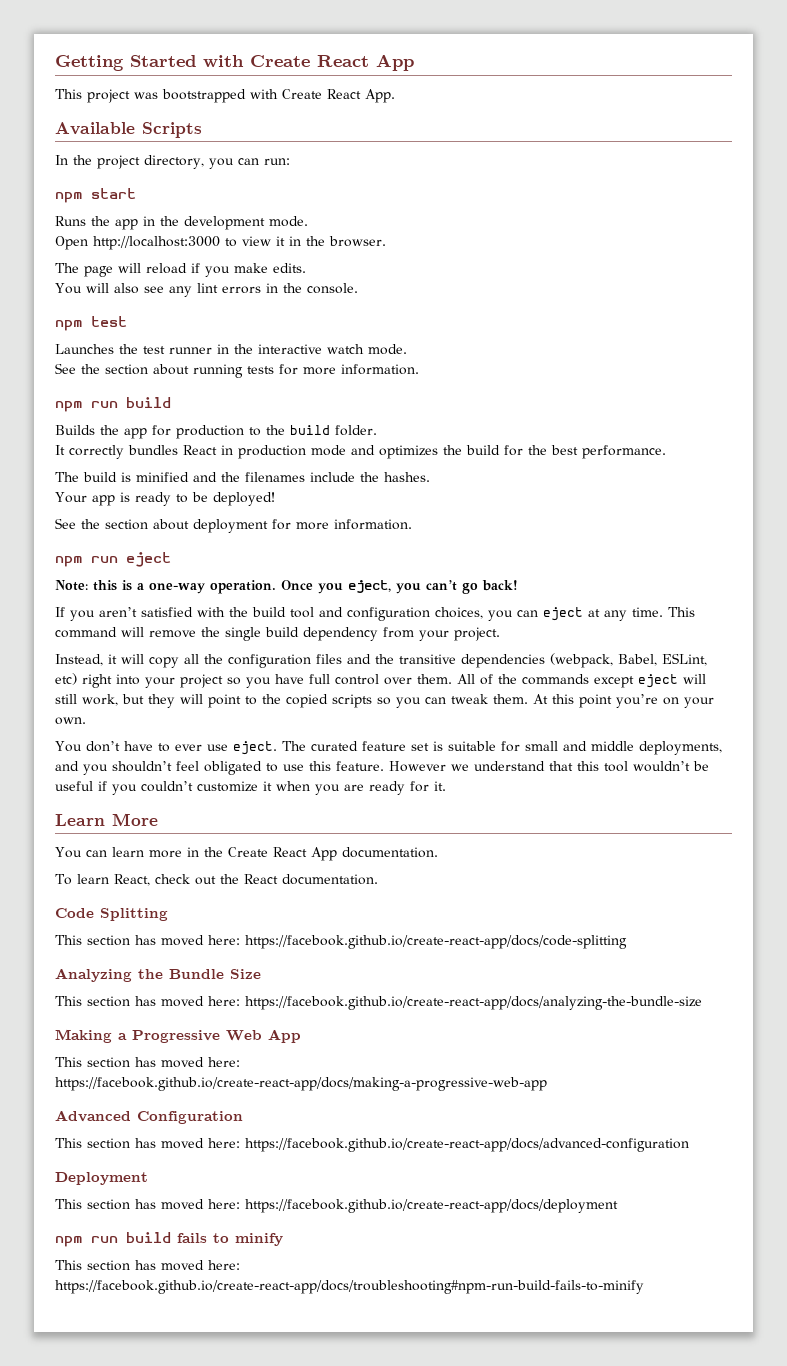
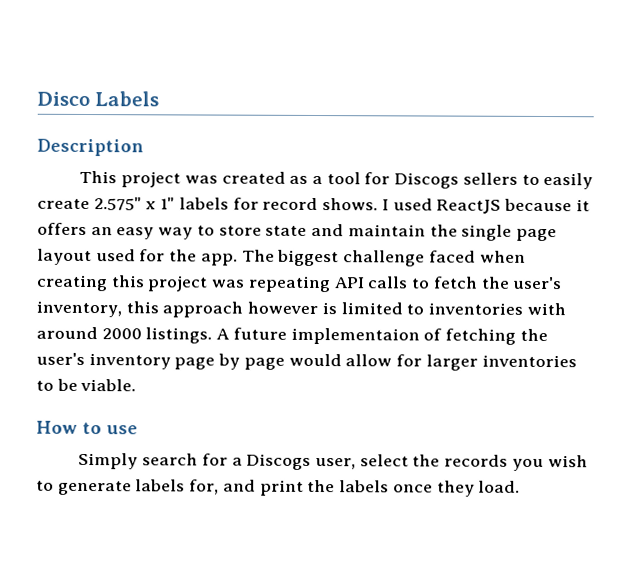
- Getting Started with Create React App
- This project was bootstrapped with Create React App.
- Available Scripts
- In the project directory, you can run:
- npm start
- Runs the app in the development mode.
- Open http://localhost:3000 to view it in the browser.
- The page will reload if you make edits.
- You will also see any lint errors in the console.
- npm test
- Launches the test runner in the interactive watch mode.
- See the section about running tests for more information.
- npm run build
- Builds the app for production to the build folder.
- It correctly bundles React in production mode and optimizes the build for the best performance.
- The build is minified and the filenames include the hashes.
- Your app is ready to be deployed!
- See the section about deployment for more information.
- npm run eject
- Note: this is a one-way operation. Once you eject, you can’t go back!
- If you aren’t satisfied with the build tool and configuration choices, you can eject at any time. This command will remove the single build dependency from your project.
- Instead, it will copy all the configuration files and the transitive dependencies (webpack, Babel, ESLint, etc) right into your project so you have full control over them. All of the commands except eject will still work, but they will point to the copied scripts so you can tweak them. At this point you’re on your own.
- You don’t have to ever use eject. The curated feature set is suitable for small and middle deployments, and you shouldn’t feel obligated to use this feature. However we understand that this tool wouldn’t be useful if you couldn’t customize it when you are ready for it.
- Learn More
- You can learn more in the Create React App documentation.
- To learn React, check out the React documentation.
- Code Splitting
- This section has moved here: https://facebook.github.io/create-react-app/docs/code-splitting
- Analyzing the Bundle Size
- This section has moved here: https://facebook.github.io/create-react-app/docs/analyzing-the-bundle-size
- Making a Progressive Web App
- This section has moved here: https://facebook.github.io/create-react-app/docs/making-a-progressive-web-app
- Advanced Configuration
- This section has moved here: https://facebook.github.io/create-react-app/docs/advanced-configuration
- Deployment
- This section has moved here: https://facebook.github.io/create-react-app/docs/deployment
- npm run build fails to minify
- This section has moved here: https://facebook.github.io/create-react-app/docs/troubleshooting#npm-run-build-fails-to-minify
+ Disco Labels
+ Description
+ This project was created as a tool for Discogs sellers to easily create 2.575" x 1" labels for record shows. I used ReactJS because it offers an easy way to store state and maintain the single page layout used for the app. The biggest challenge faced when creating this project was repeating API calls to fetch the user's inventory, this approach however is limited to inventories with around 2000 listings. A future implementaion of fetching the user's inventory page by page would allow for larger inventories to be viable.
+ How to use
+ Simply search for a Discogs user, select the records you wish to generate labels for, and print the labels once they load.

